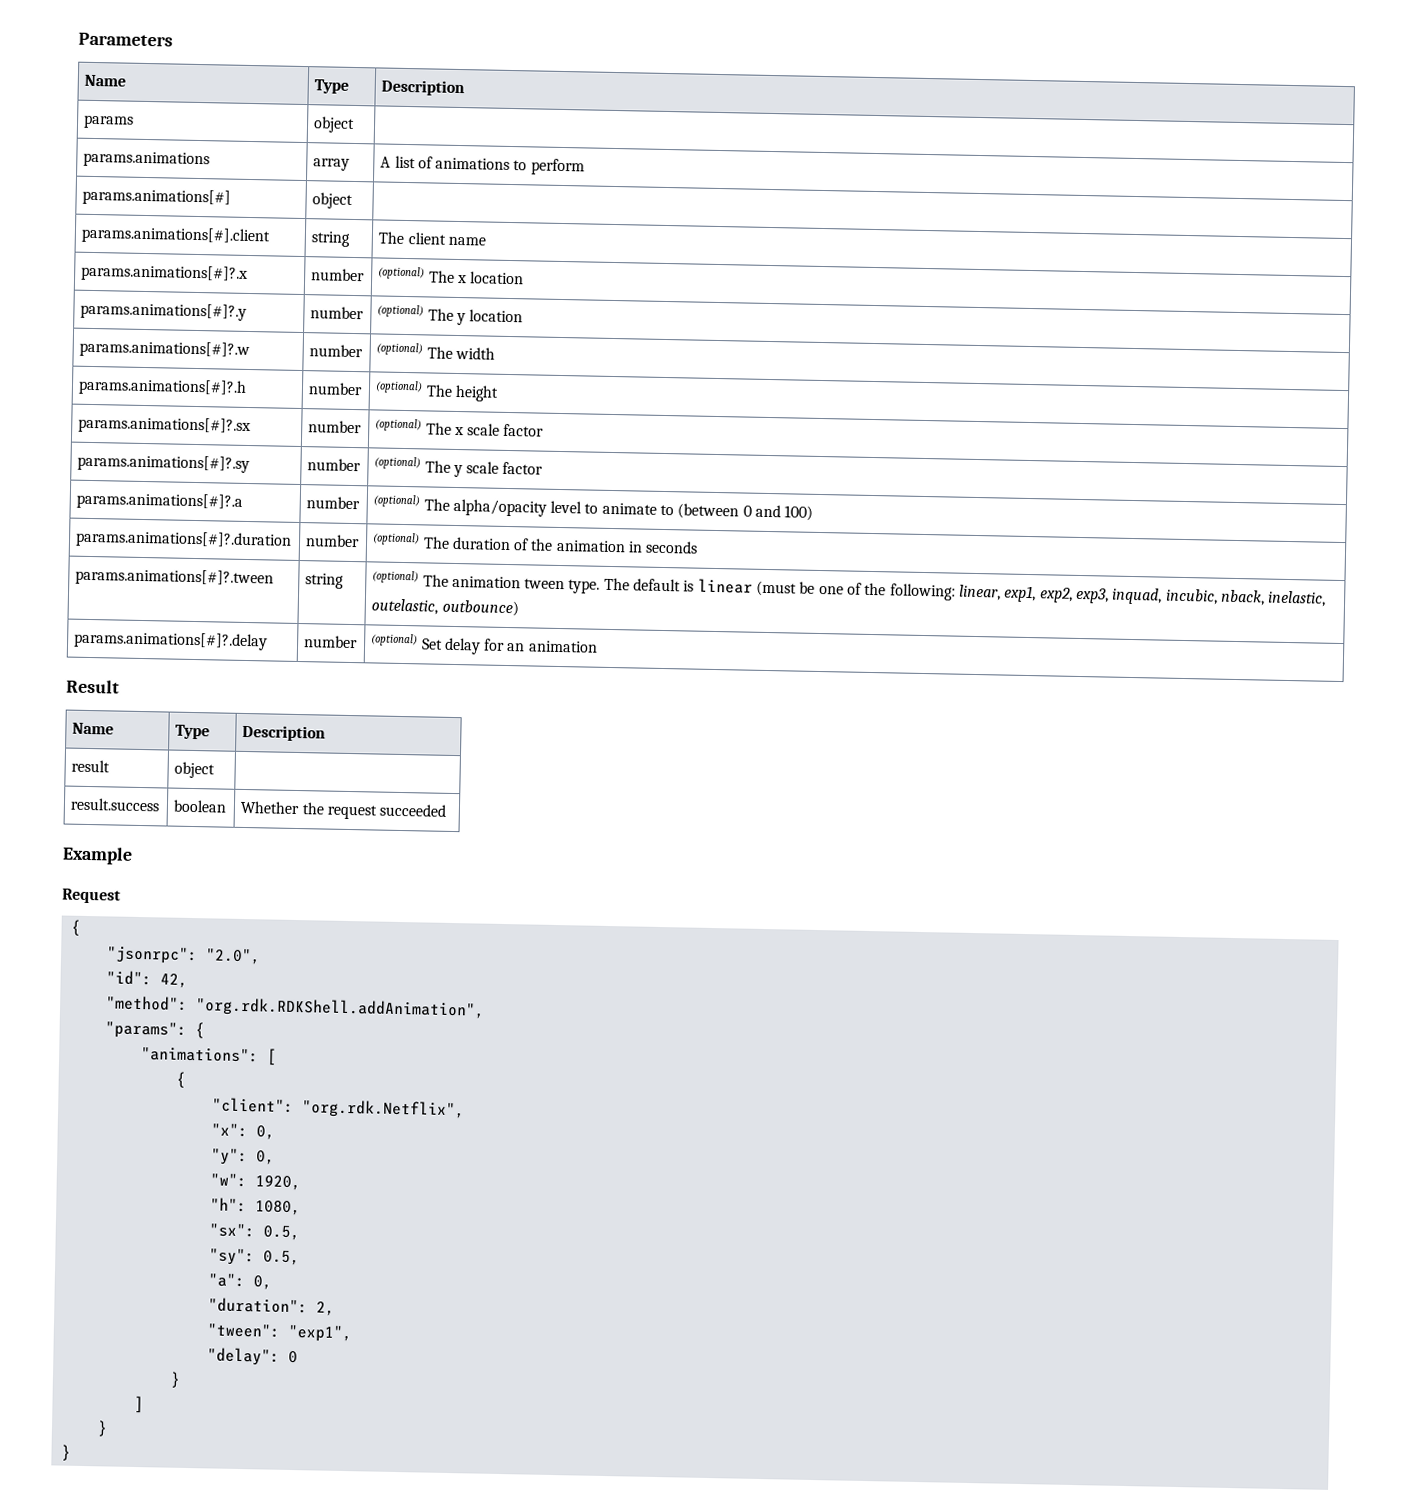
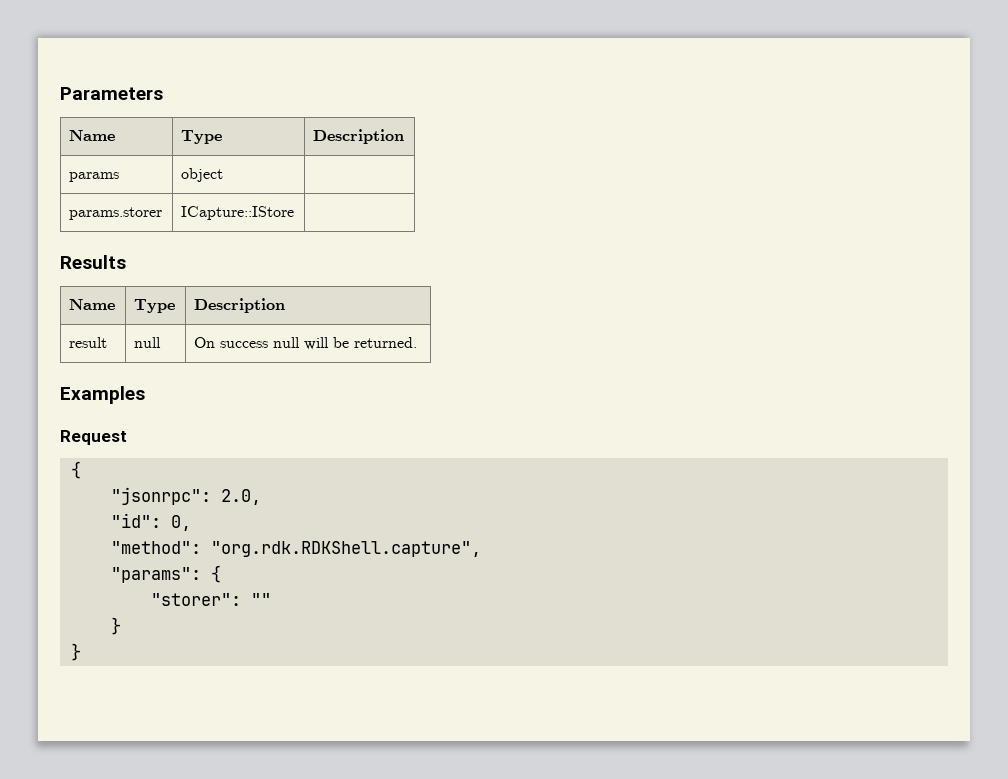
- params.animations | array | A list of animations to perform
- params.animations[#] | object |
- params.animations[#].client | string | The client name
- params.animations[#]?.x | number | (optional) The x location
- params.animations[#]?.y | number | (optional) The y location
- params.animations[#]?.w | number | (optional) The width
- params.animations[#]?.h | number | (optional) The height
- params.animations[#]?.sx | number | (optional) The x scale factor
- params.animations[#]?.sy | number | (optional) The y scale factor
- params.animations[#]?.a | number | (optional) The alpha/opacity level to animate to (between 0 and 100)
- params.animations[#]?.duration | number | (optional) The duration of the animation in seconds
- params.animations[#]?.tween | string | (optional) The animation tween type. The default is linear (must be one of the following: linear, exp1, exp2, exp3, inquad, incubic, nback, inelastic, outelastic, outbounce)
- params.animations[#]?.delay | number | (optional) Set delay for an animation
- Result
+ params.storer | ICapture::IStore |
+ Results
  Name | Type | Description
- result | object |
- result.success | boolean | Whether the request succeeded
- Example
+ result | null | On success null will be returned.
+ Examples
- "jsonrpc": "2.0",
+ "jsonrpc": 2.0,
- "id": 42,
+ "id": 0,
- "method": "org.rdk.RDKShell.addAnimation",
+ "method": "org.rdk.RDKShell.capture",
- "animations": [
- {
- "client": "org.rdk.Netflix",
- "x": 0,
- "y": 0,
- "w": 1920,
- "h": 1080,
- "sx": 0.5,
- "sy": 0.5,
- "a": 0,
- "duration": 2,
- "tween": "exp1",
- "delay": 0
- }
- ]
+ "storer": ""

